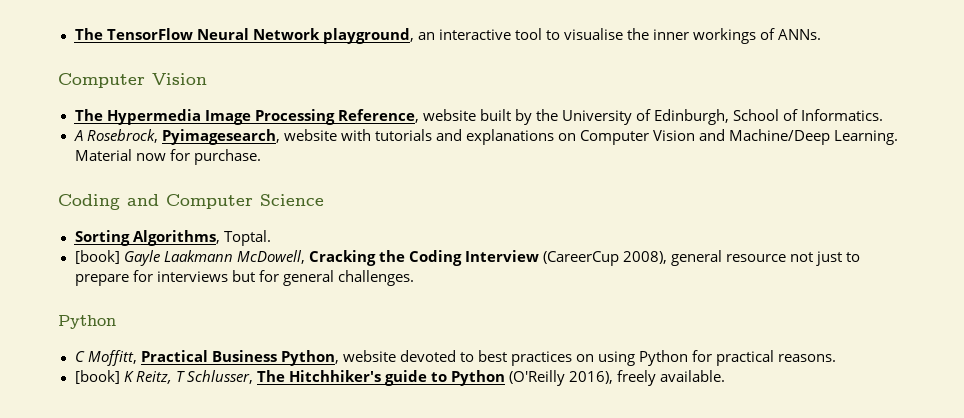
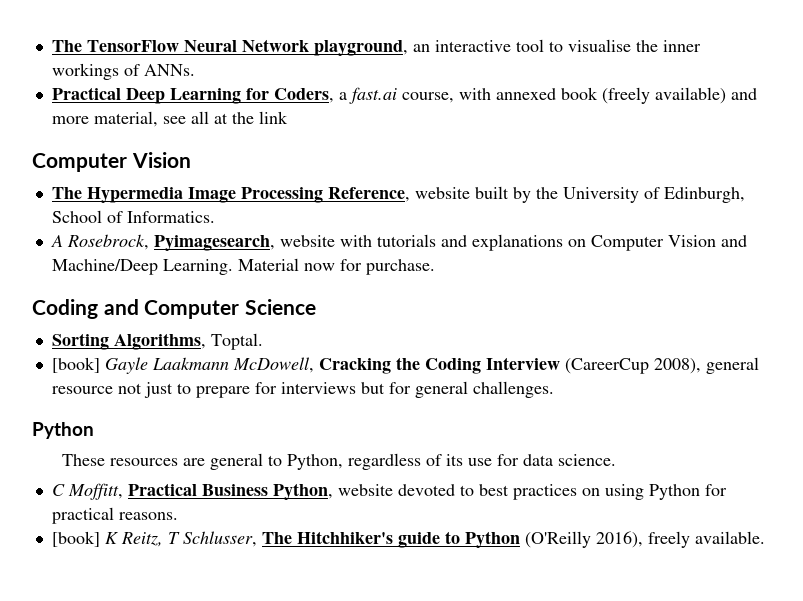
+ Practical Deep Learning for Coders, a fast.ai course, with annexed book (freely available) and more material, see all at the link
+ These resources are general to Python, regardless of its use for data science.

